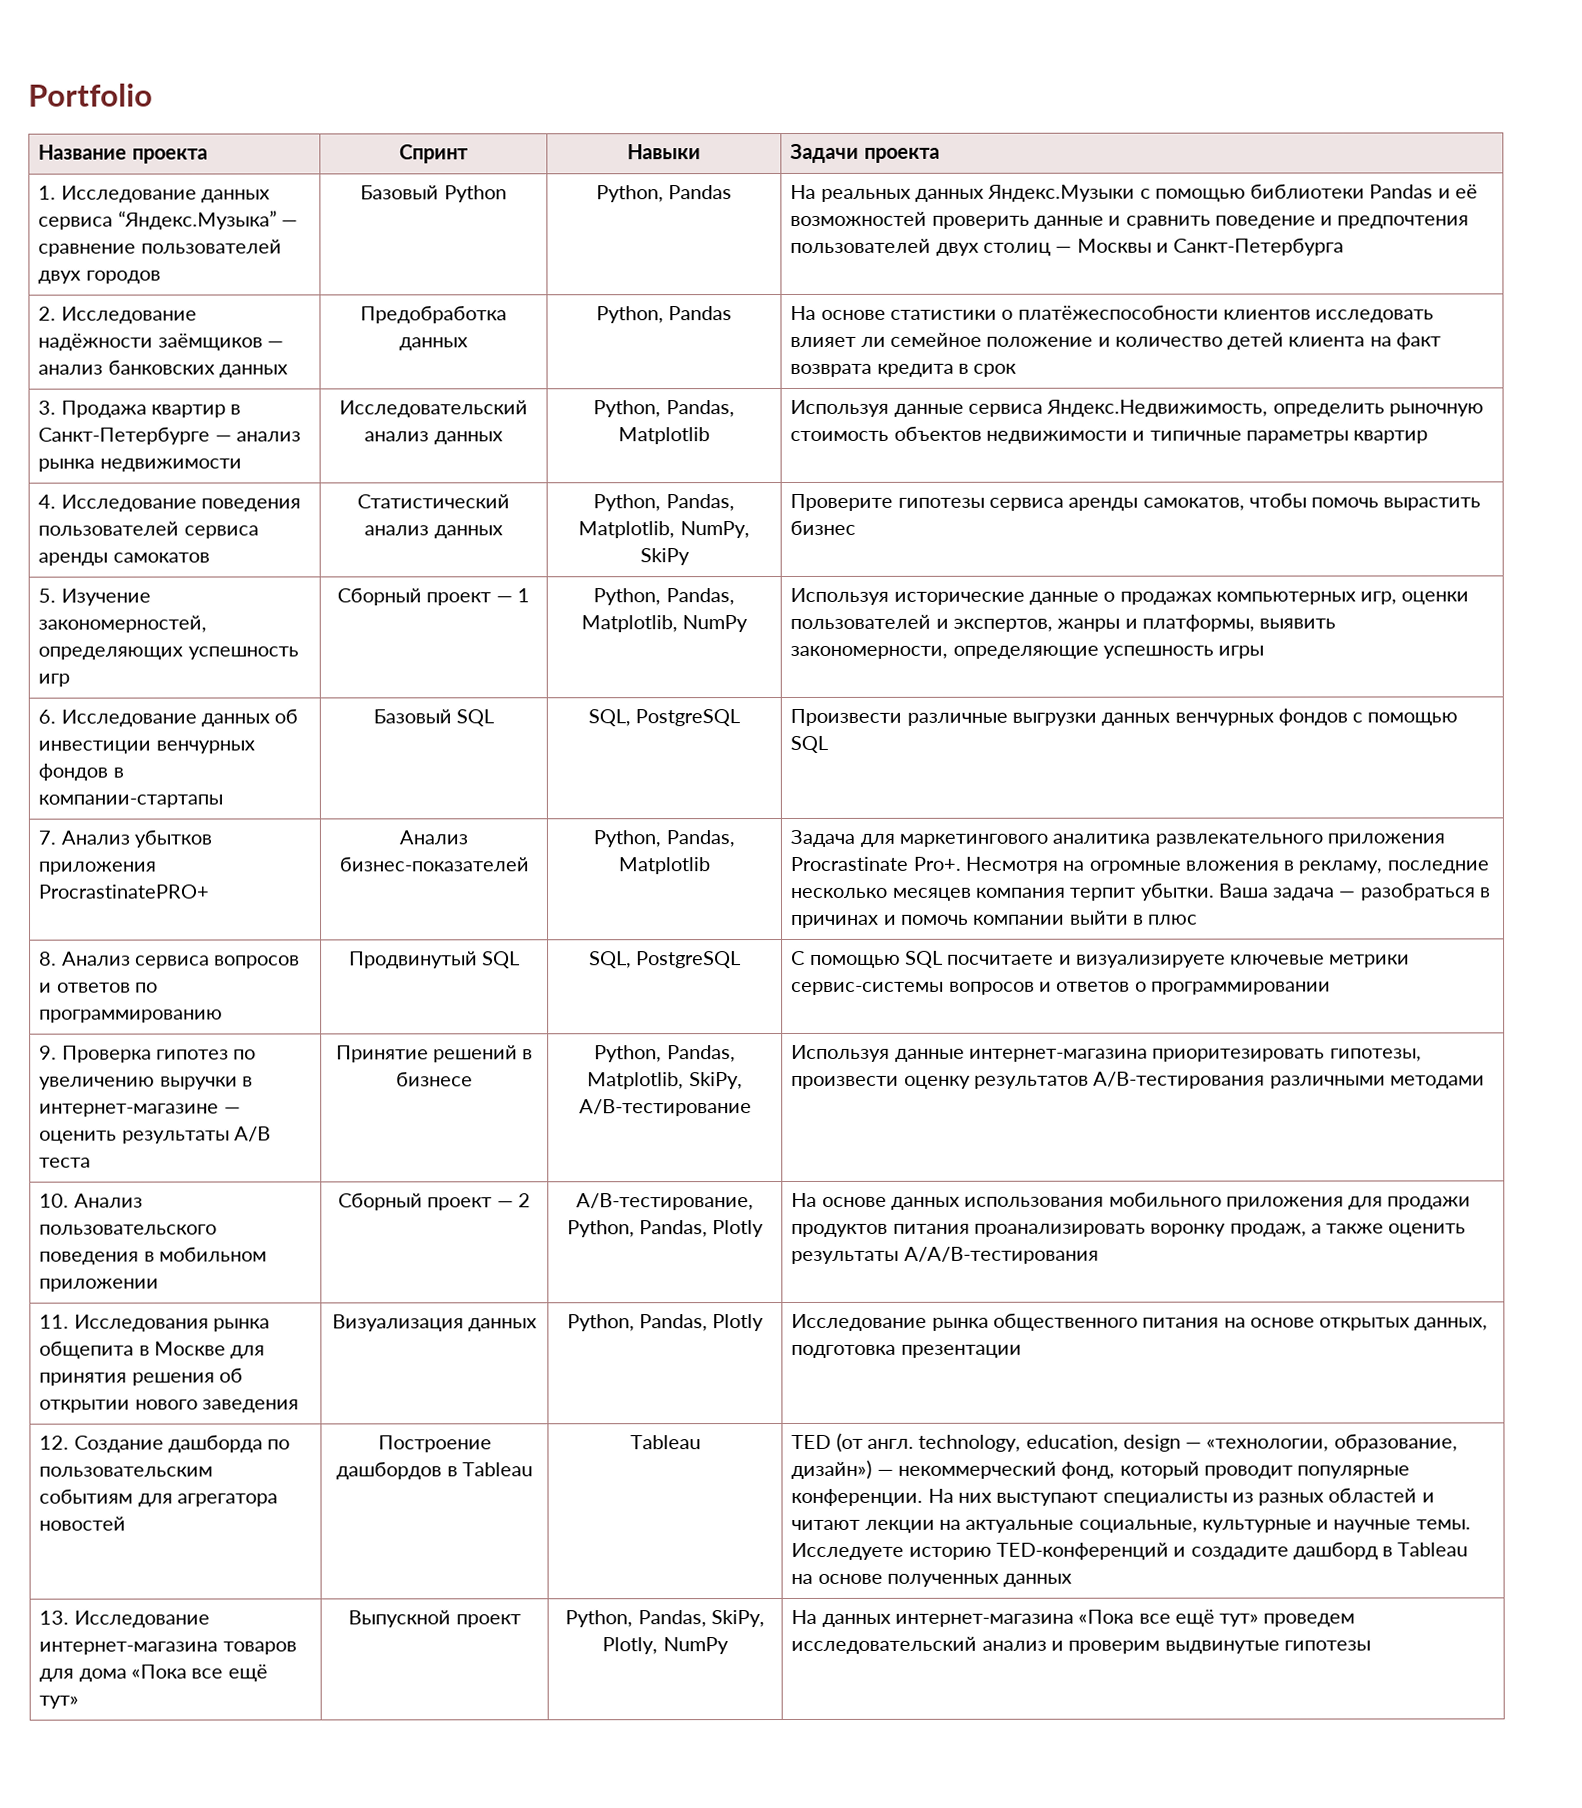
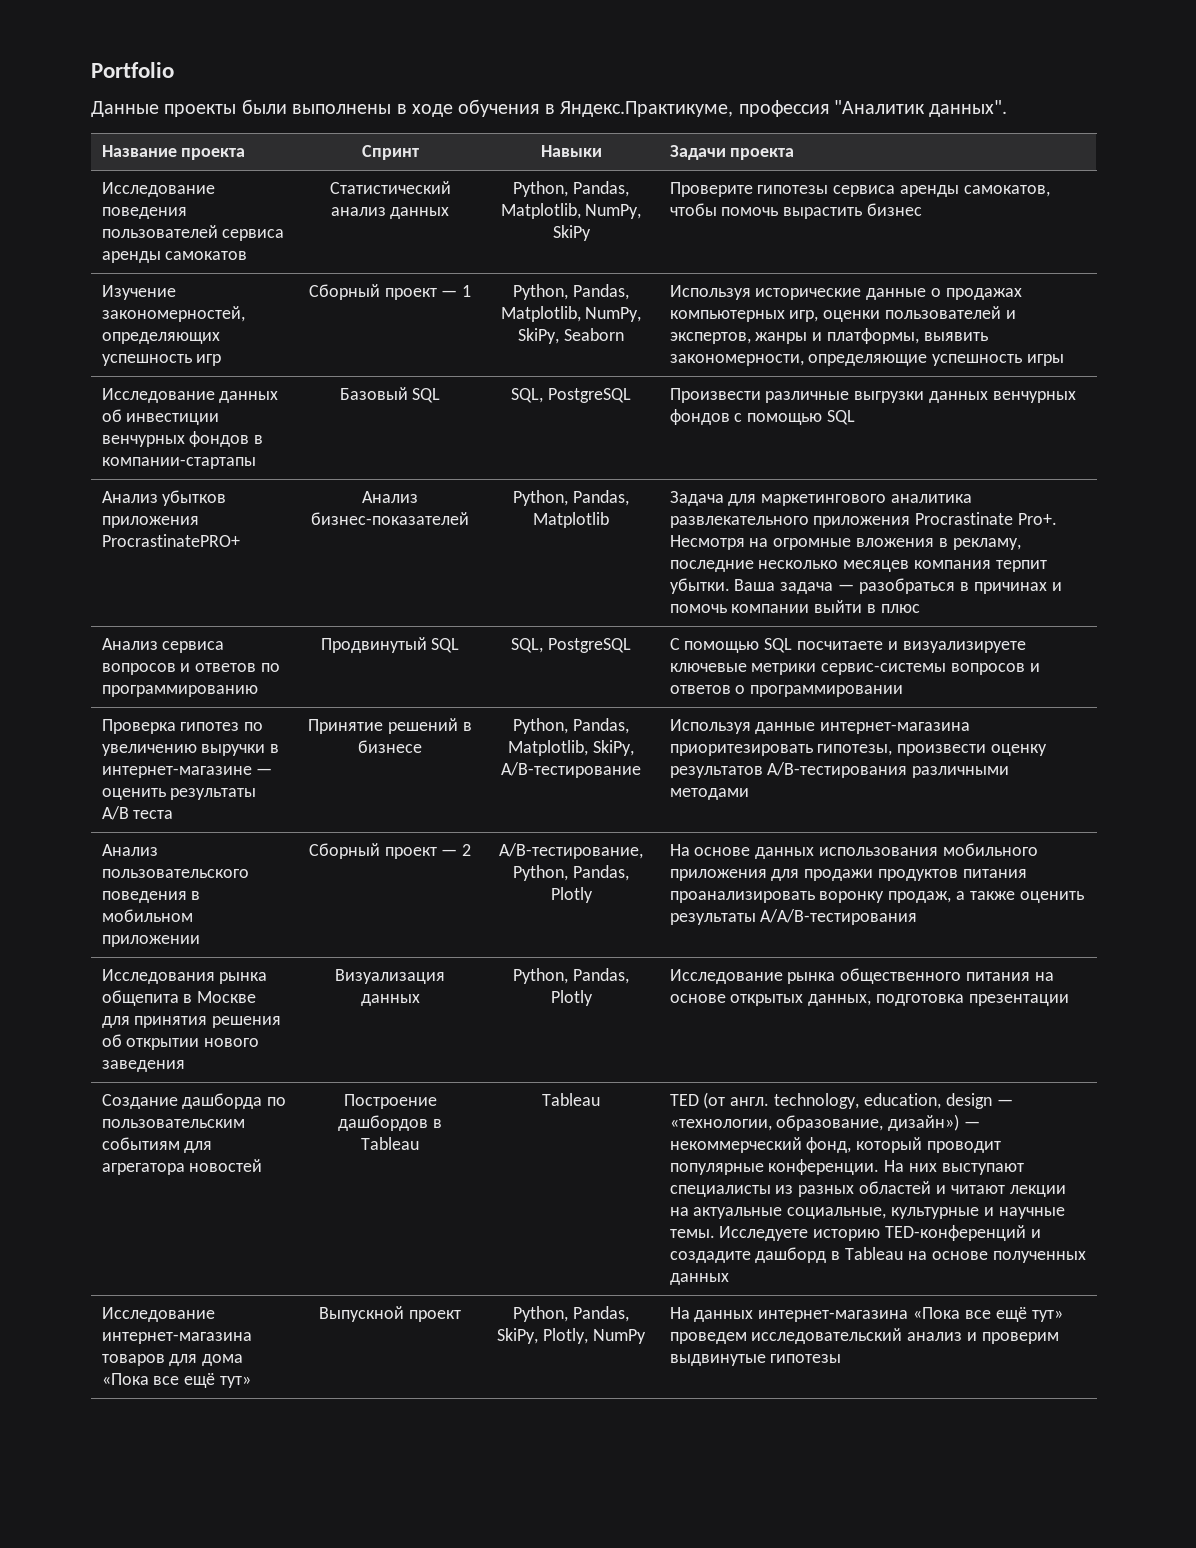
+ Данные проекты были выполнены в ходе обучения в Яндекс.Практикуме, профессия "Аналитик данных".
- 1. Исследование данных сервиса “Яндекс.Музыка” — сравнение пользователей двух городов | Базовый Python | Python, Pandas | На реальных данных Яндекс.Музыки c помощью библиотеки Pandas и её возможностей проверить данные и сравнить поведение и предпочтения пользователей двух столиц — Москвы и Санкт-Петербурга
- 2. Исследование надёжности заёмщиков — анализ банковских данных | Предобработка данных | Python, Pandas | На основе статистики о платёжеспособности клиентов исследовать влияет ли семейное положение и количество детей клиента на факт возврата кредита в срок
- 3. Продажа квартир в Санкт-Петербурге — анализ рынка недвижимости | Исследовательский анализ данных | Python, Pandas, Matplotlib | Используя данные сервиса Яндекс.Недвижимость, определить рыночную стоимость объектов недвижимости и типичные параметры квартир
- 4. Исследование поведения пользователей сервиса аренды самокатов | Статистический анализ данных | Python, Pandas, Matplotlib, NumPy, SkiPy | Проверите гипотезы сервиса аренды самокатов, чтобы помочь вырастить бизнес
+ Исследование поведения пользователей сервиса аренды самокатов | Статистический анализ данных | Python, Pandas, Matplotlib, NumPy, SkiPy | Проверите гипотезы сервиса аренды самокатов, чтобы помочь вырастить бизнес
- 5. Изучение закономерностей, определяющих успешность игр | Сборный проект — 1 | Python, Pandas, Matplotlib, NumPy | Используя исторические данные о продажах компьютерных игр, оценки пользователей и экспертов, жанры и платформы, выявить закономерности, определяющие успешность игры
+ Изучение закономерностей, определяющих успешность игр | Сборный проект — 1 | Python, Pandas, Matplotlib, NumPy, SkiPy, Seaborn | Используя исторические данные о продажах компьютерных игр, оценки пользователей и экспертов, жанры и платформы, выявить закономерности, определяющие успешность игры
- 6. Исследование данных об инвестиции венчурных фондов в компании-стартапы | Базовый SQL | SQL, PostgreSQL | Произвести различные выгрузки данных венчурных фондов с помощью SQL
+ Исследование данных об инвестиции венчурных фондов в компании-стартапы | Базовый SQL | SQL, PostgreSQL | Произвести различные выгрузки данных венчурных фондов с помощью SQL
- 7. Анализ убытков приложения ProcrastinatePRO+
+ Анализ убытков приложения ProcrastinatePRO+
- 8. Анализ сервиса вопросов и ответов по программированию | Продвинутый SQL | SQL, PostgreSQL | С помощью SQL посчитаете и визуализируете ключевые метрики сервис-системы вопросов и ответов о программировании
+ Анализ сервиса вопросов и ответов по программированию | Продвинутый SQL | SQL, PostgreSQL | С помощью SQL посчитаете и визуализируете ключевые метрики сервис-системы вопросов и ответов о программировании
- 9. Проверка гипотез по увеличению выручки в интернет-магазине — оценить результаты A/B теста | Принятие решений в бизнесе | Python, Pandas, Matplotlib, SkiPy, A/B-тестирование | Используя данные интернет-магазина приоритезировать гипотезы, произвести оценку результатов A/B-тестирования различными методами
+ Проверка гипотез по увеличению выручки в интернет-магазине — оценить результаты A/B теста | Принятие решений в бизнесе | Python, Pandas, Matplotlib, SkiPy, A/B-тестирование | Используя данные интернет-магазина приоритезировать гипотезы, произвести оценку результатов A/B-тестирования различными методами
- 10. Анализ пользовательского поведения в мобильном приложении | Сборный проект — 2 | A/B-тестирование, Python, Pandas, Plotly | На основе данных использования мобильного приложения для продажи продуктов питания проанализировать воронку продаж, а также оценить результаты A/A/B-тестирования
+ Анализ пользовательского поведения в мобильном приложении | Сборный проект — 2 | A/B-тестирование, Python, Pandas, Plotly | На основе данных использования мобильного приложения для продажи продуктов питания проанализировать воронку продаж, а также оценить результаты A/A/B-тестирования
- 11. Исследования рынка общепита в Москве для принятия решения об открытии нового заведения | Визуализация данных | Python, Pandas, Plotly | Исследование рынка общественного питания на основе открытых данных, подготовка презентации
+ Исследования рынка общепита в Москве для принятия решения об открытии нового заведения | Визуализация данных | Python, Pandas, Plotly | Исследование рынка общественного питания на основе открытых данных, подготовка презентации
- 12. Создание дашборда по пользовательским событиям для агрегатора новостей
+ Создание дашборда по пользовательским событиям для агрегатора новостей
- 13. Исследование интернет-магазина товаров для дома «Пока все ещё тут» | Выпускной проект | Python, Pandas, SkiPy, Plotly, NumPy | На данных интернет-магазина «Пока все ещё тут» проведем исследовательский анализ и проверим выдвинутые гипотезы
+ Исследование интернет-магазина товаров для дома «Пока все ещё тут» | Выпускной проект | Python, Pandas, SkiPy, Plotly, NumPy | На данных интернет-магазина «Пока все ещё тут» проведем исследовательский анализ и проверим выдвинутые гипотезы

